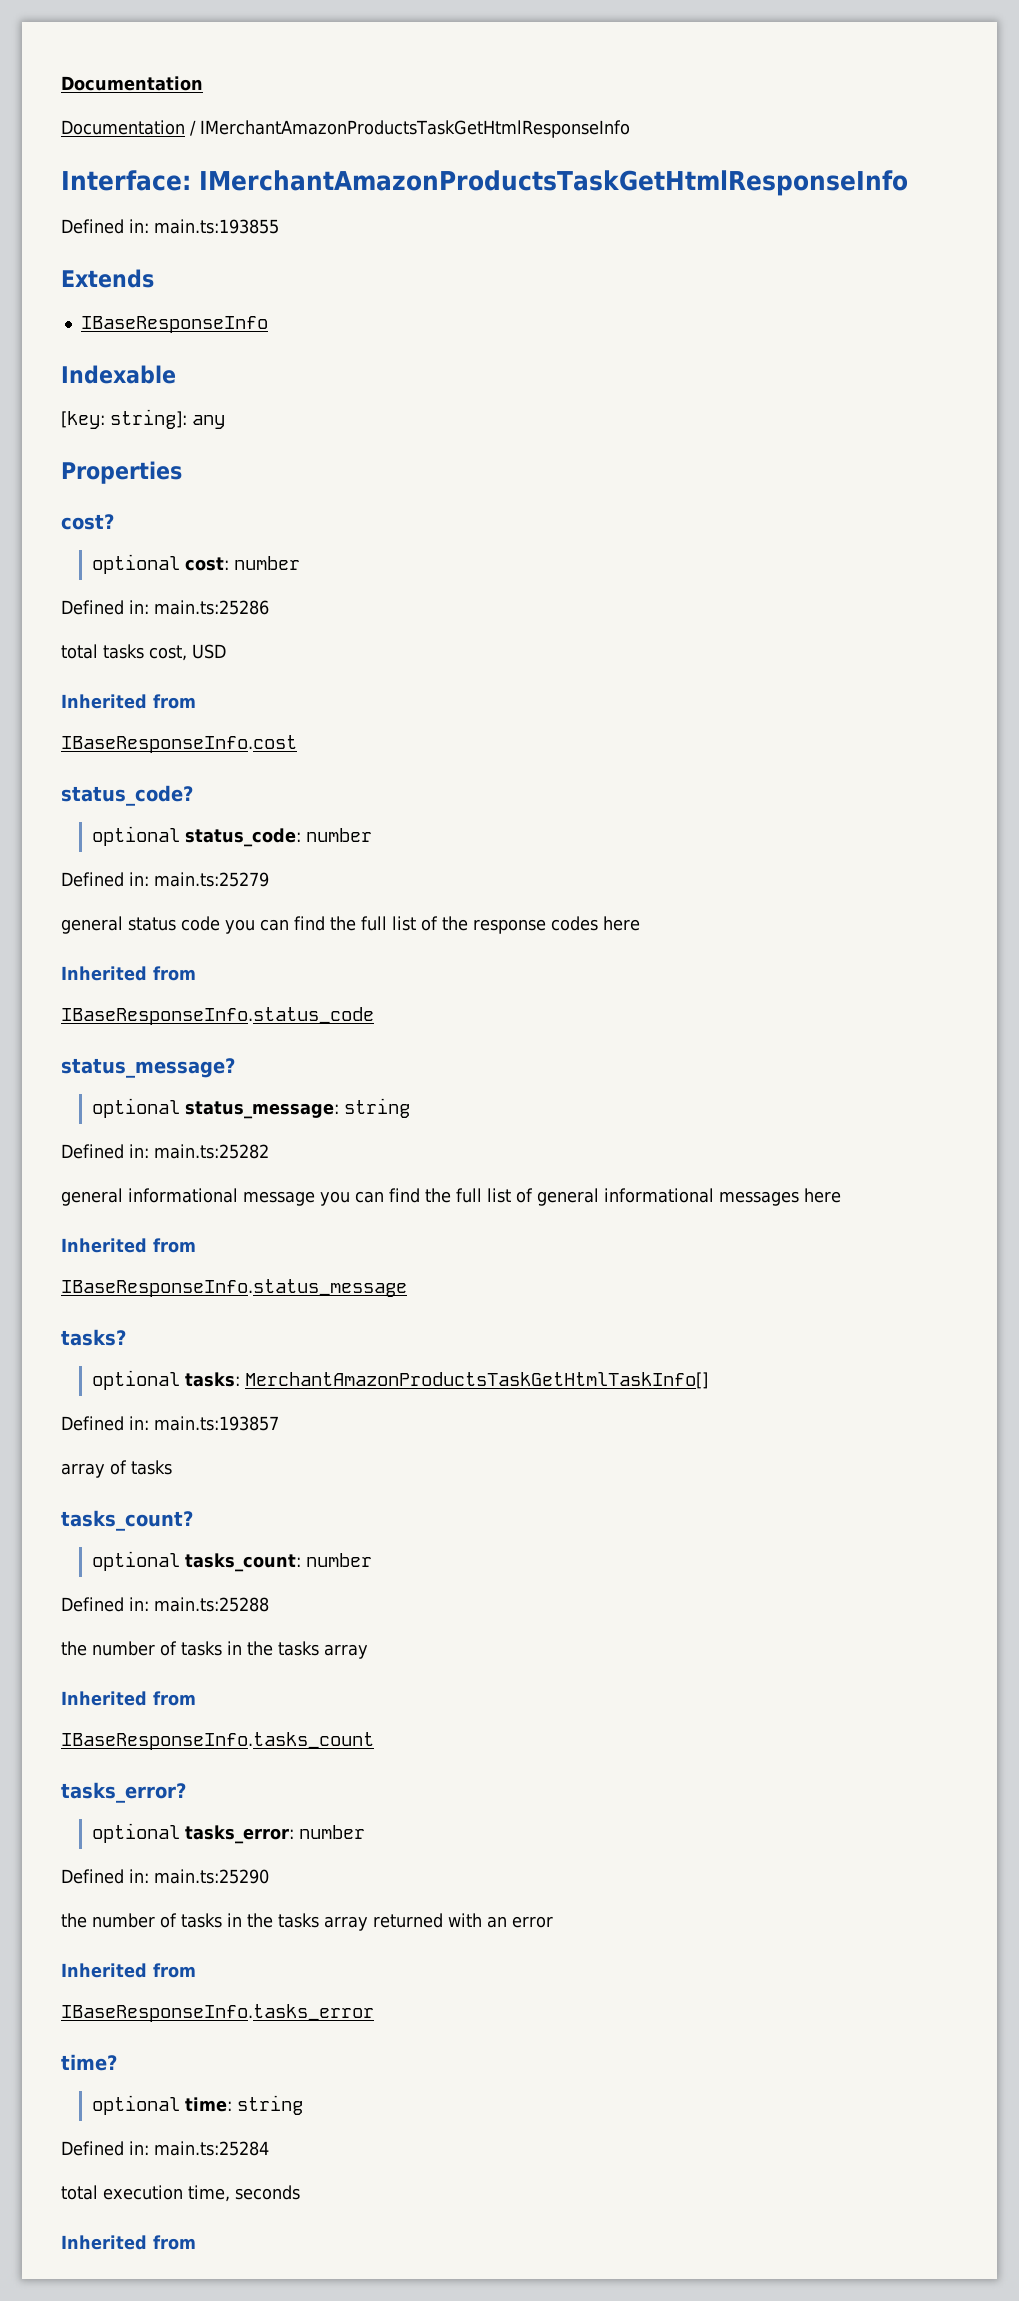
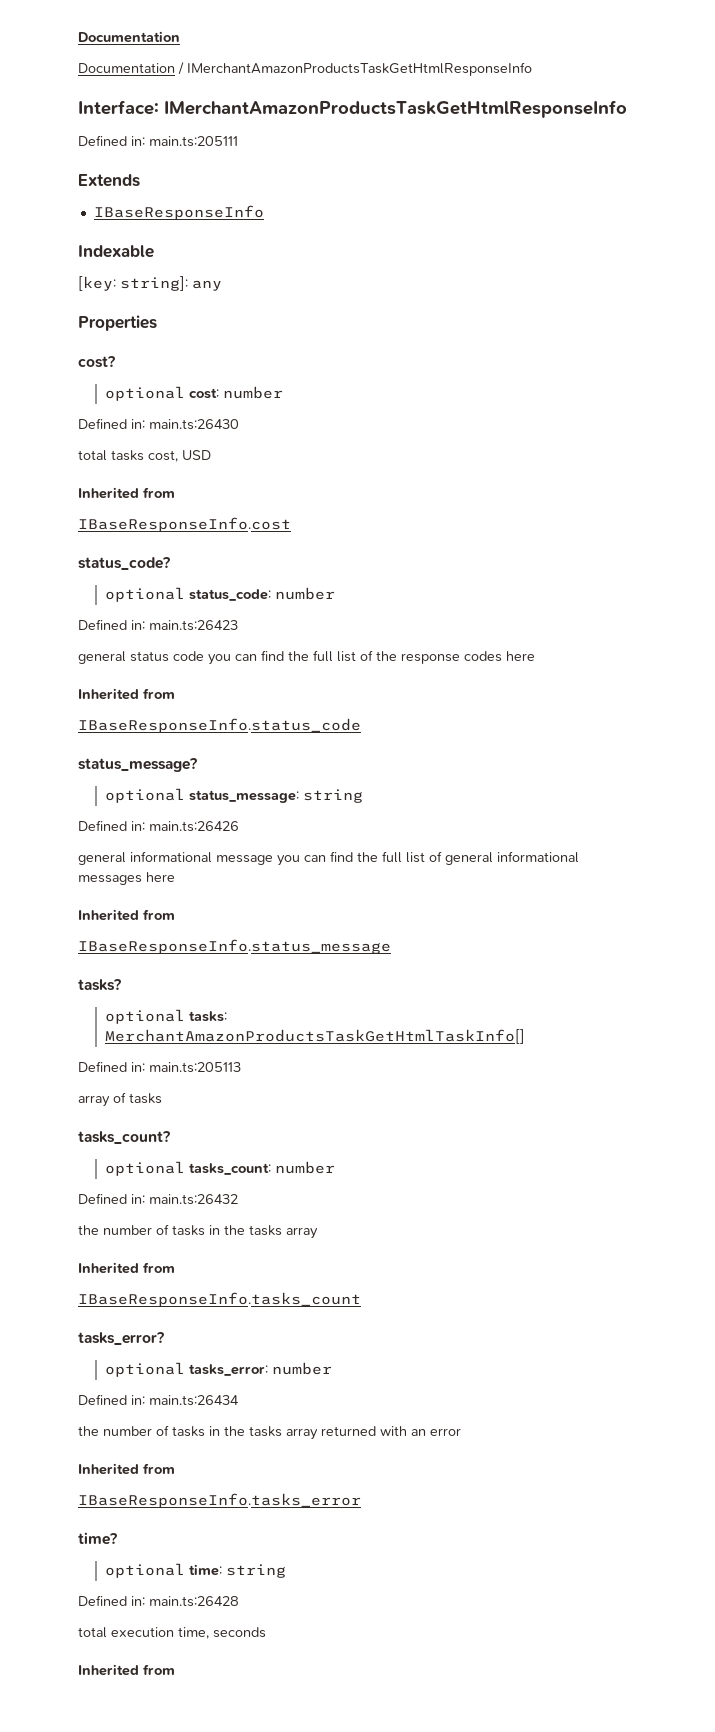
- Defined in: main.ts:193855
+ Defined in: main.ts:205111
- Defined in: main.ts:25286
+ Defined in: main.ts:26430
- Defined in: main.ts:25279
+ Defined in: main.ts:26423
- Defined in: main.ts:25282
+ Defined in: main.ts:26426
- Defined in: main.ts:193857
+ Defined in: main.ts:205113
- Defined in: main.ts:25288
+ Defined in: main.ts:26432
- Defined in: main.ts:25290
+ Defined in: main.ts:26434
- Defined in: main.ts:25284
+ Defined in: main.ts:26428

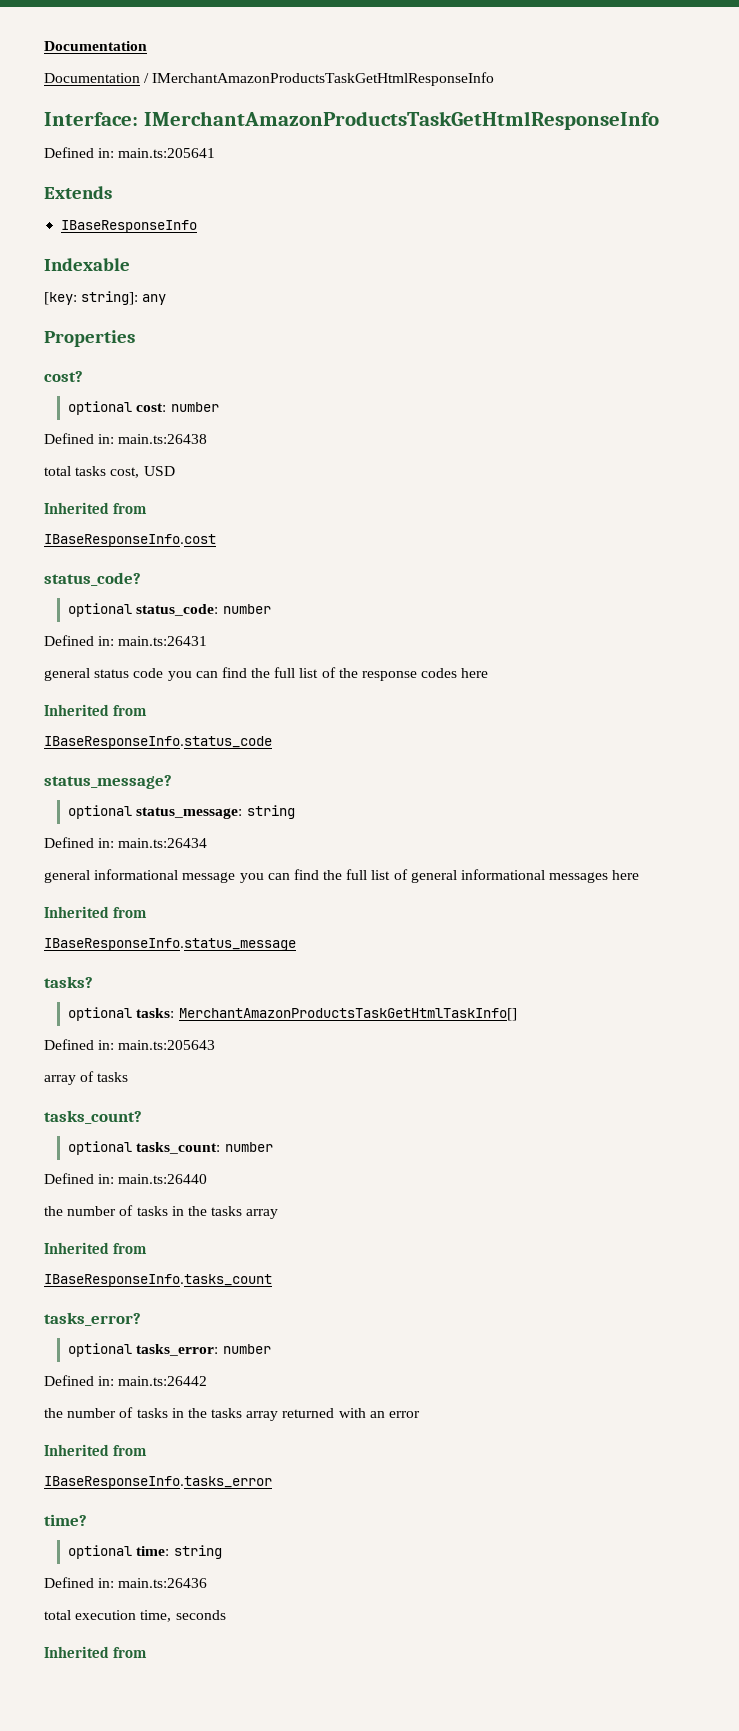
- Defined in: main.ts:205111
+ Defined in: main.ts:205641
- Defined in: main.ts:26430
+ Defined in: main.ts:26438
- Defined in: main.ts:26423
+ Defined in: main.ts:26431
- Defined in: main.ts:26426
+ Defined in: main.ts:26434
- Defined in: main.ts:205113
+ Defined in: main.ts:205643
- Defined in: main.ts:26432
+ Defined in: main.ts:26440
- Defined in: main.ts:26434
+ Defined in: main.ts:26442
- Defined in: main.ts:26428
+ Defined in: main.ts:26436

